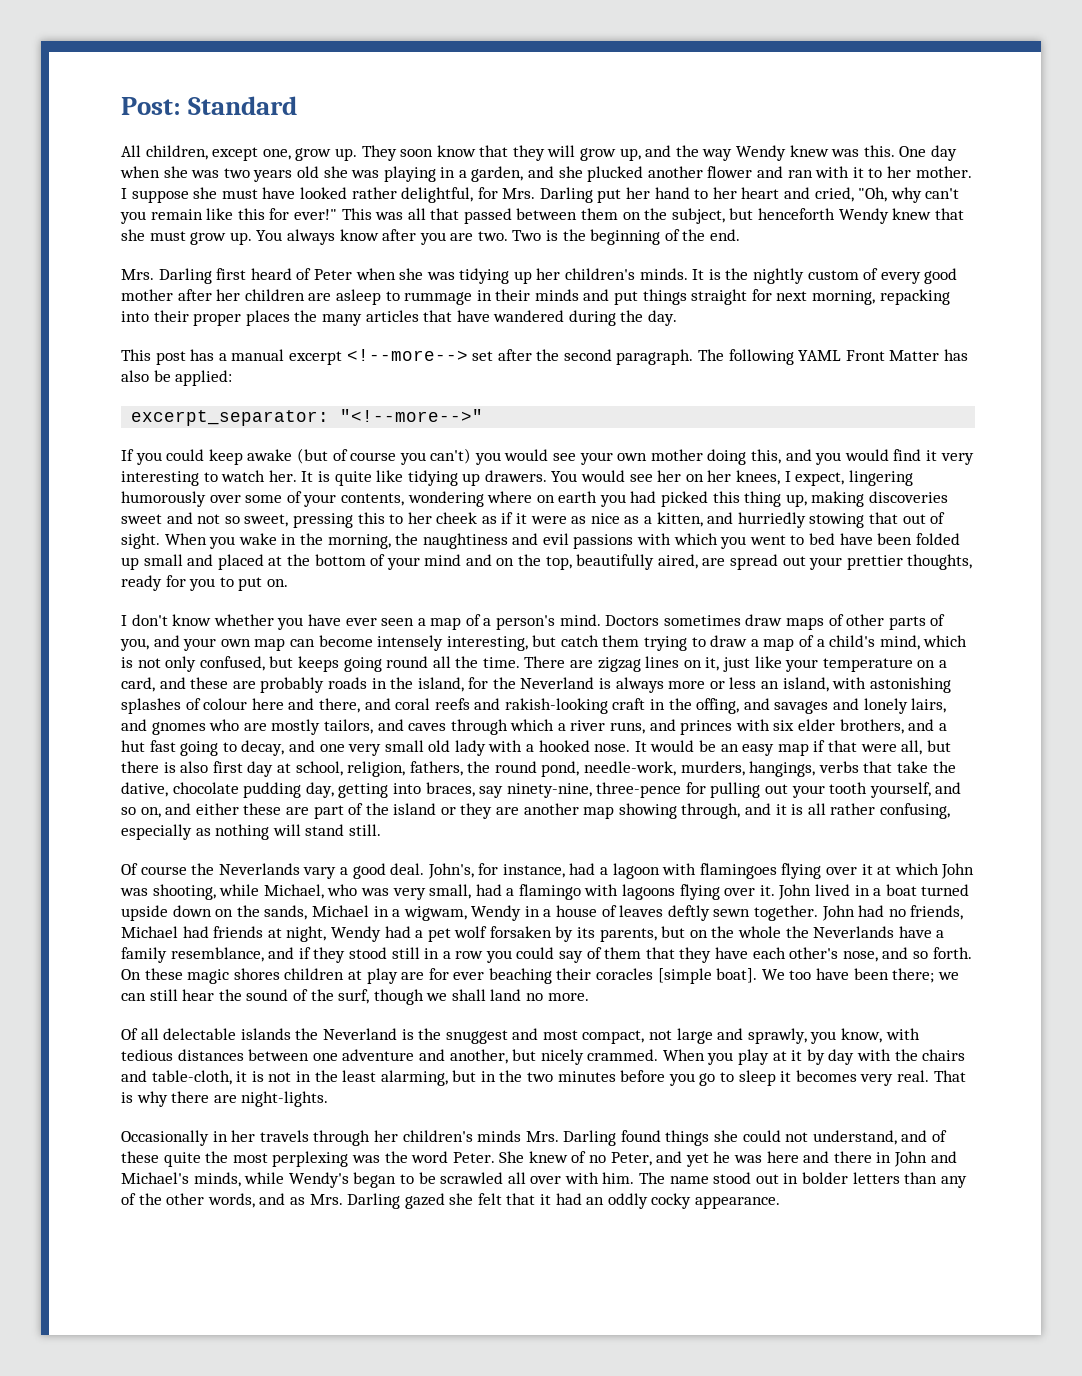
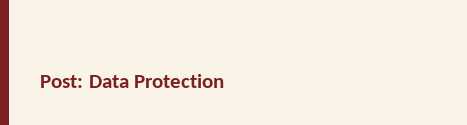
- Post: Standard
- All children, except one, grow up. They soon know that they will grow up, and the way Wendy knew was this. One day when she was two years old she was playing in a garden, and she plucked another flower and ran with it to her mother. I suppose she must have looked rather delightful, for Mrs. Darling put her hand to her heart and cried, "Oh, why can't you remain like this for ever!" This was all that passed between them on the subject, but henceforth Wendy knew that she must grow up. You always know after you are two. Two is the beginning of the end.
- Mrs. Darling first heard of Peter when she was tidying up her children's minds. It is the nightly custom of every good mother after her children are asleep to rummage in their minds and put things straight for next morning, repacking into their proper places the many articles that have wandered during the day.
- This post has a manual excerpt <!--more--> set after the second paragraph. The following YAML Front Matter has also be applied:
- excerpt_separator: "<!--more-->"
- If you could keep awake (but of course you can't) you would see your own mother doing this, and you would find it very interesting to watch her. It is quite like tidying up drawers. You would see her on her knees, I expect, lingering humorously over some of your contents, wondering where on earth you had picked this thing up, making discoveries sweet and not so sweet, pressing this to her cheek as if it were as nice as a kitten, and hurriedly stowing that out of sight. When you wake in the morning, the naughtiness and evil passions with which you went to bed have been folded up small and placed at the bottom of your mind and on the top, beautifully aired, are spread out your prettier thoughts, ready for you to put on.
- I don't know whether you have ever seen a map of a person's mind. Doctors sometimes draw maps of other parts of you, and your own map can become intensely interesting, but catch them trying to draw a map of a child's mind, which is not only confused, but keeps going round all the time. There are zigzag lines on it, just like your temperature on a card, and these are probably roads in the island, for the Neverland is always more or less an island, with astonishing splashes of colour here and there, and coral reefs and rakish-looking craft in the offing, and savages and lonely lairs, and gnomes who are mostly tailors, and caves through which a river runs, and princes with six elder brothers, and a hut fast going to decay, and one very small old lady with a hooked nose. It would be an easy map if that were all, but there is also first day at school, religion, fathers, the round pond, needle-work, murders, hangings, verbs that take the dative, chocolate pudding day, getting into braces, say ninety-nine, three-pence for pulling out your tooth yourself, and so on, and either these are part of the island or they are another map showing through, and it is all rather confusing, especially as nothing will stand still.
- Of course the Neverlands vary a good deal. John's, for instance, had a lagoon with flamingoes flying over it at which John was shooting, while Michael, who was very small, had a flamingo with lagoons flying over it. John lived in a boat turned upside down on the sands, Michael in a wigwam, Wendy in a house of leaves deftly sewn together. John had no friends, Michael had friends at night, Wendy had a pet wolf forsaken by its parents, but on the whole the Neverlands have a family resemblance, and if they stood still in a row you could say of them that they have each other's nose, and so forth. On these magic shores children at play are for ever beaching their coracles [simple boat]. We too have been there; we can still hear the sound of the surf, though we shall land no more.
- Of all delectable islands the Neverland is the snuggest and most compact, not large and sprawly, you know, with tedious distances between one adventure and another, but nicely crammed. When you play at it by day with the chairs and table-cloth, it is not in the least alarming, but in the two minutes before you go to sleep it becomes very real. That is why there are night-lights.
- Occasionally in her travels through her children's minds Mrs. Darling found things she could not understand, and of these quite the most perplexing was the word Peter. She knew of no Peter, and yet he was here and there in John and Michael's minds, while Wendy's began to be scrawled all over with him. The name stood out in bolder letters than any of the other words, and as Mrs. Darling gazed she felt that it had an oddly cocky appearance.
+ Post: Data Protection

